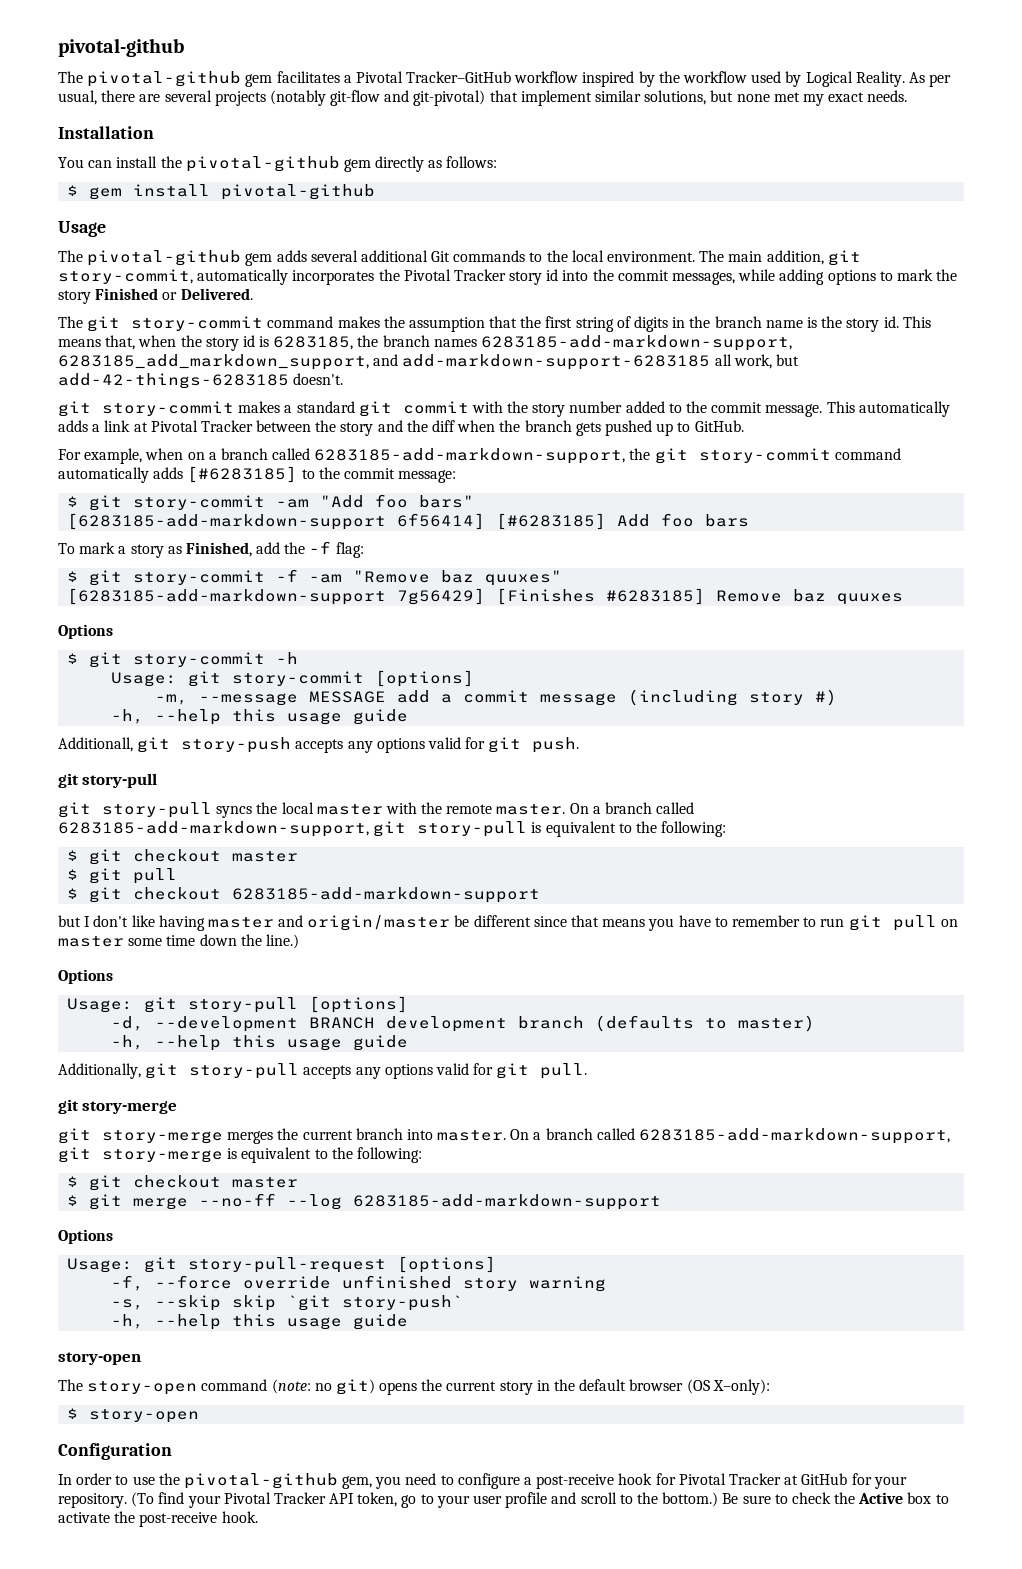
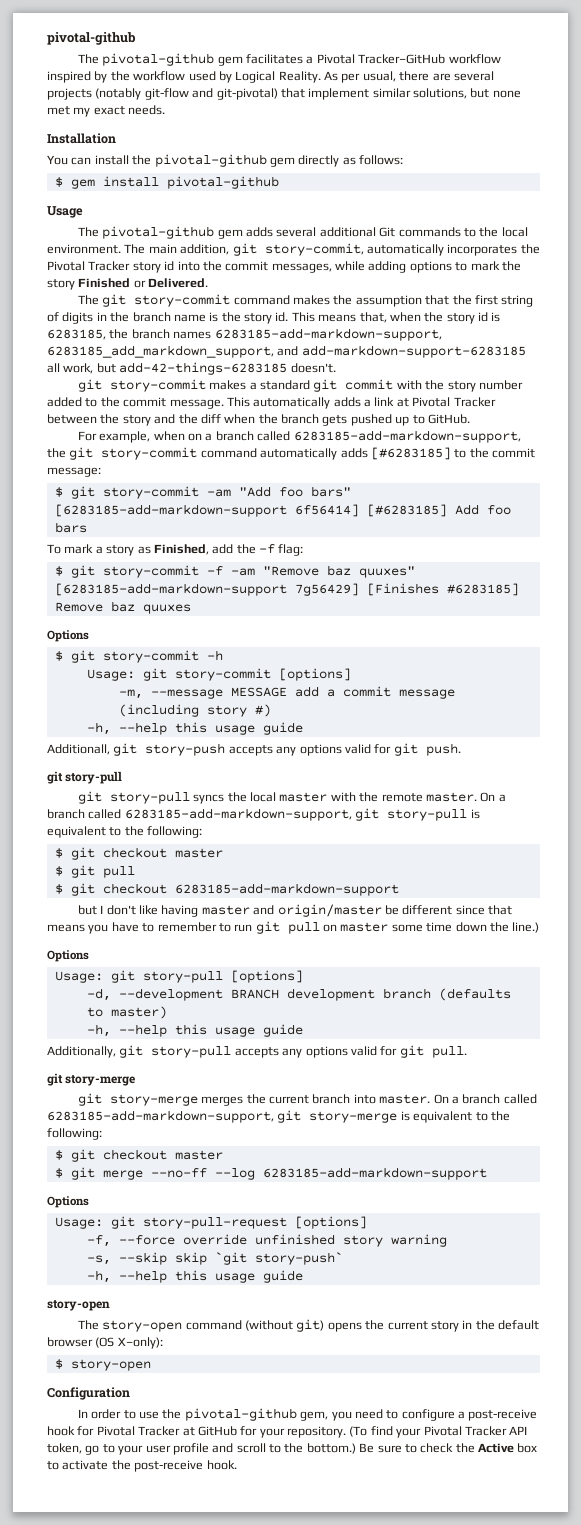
- The story-open command (note: no git) opens the current story in the default browser (OS X–only):
+ The story-open command (without git) opens the current story in the default browser (OS X–only):

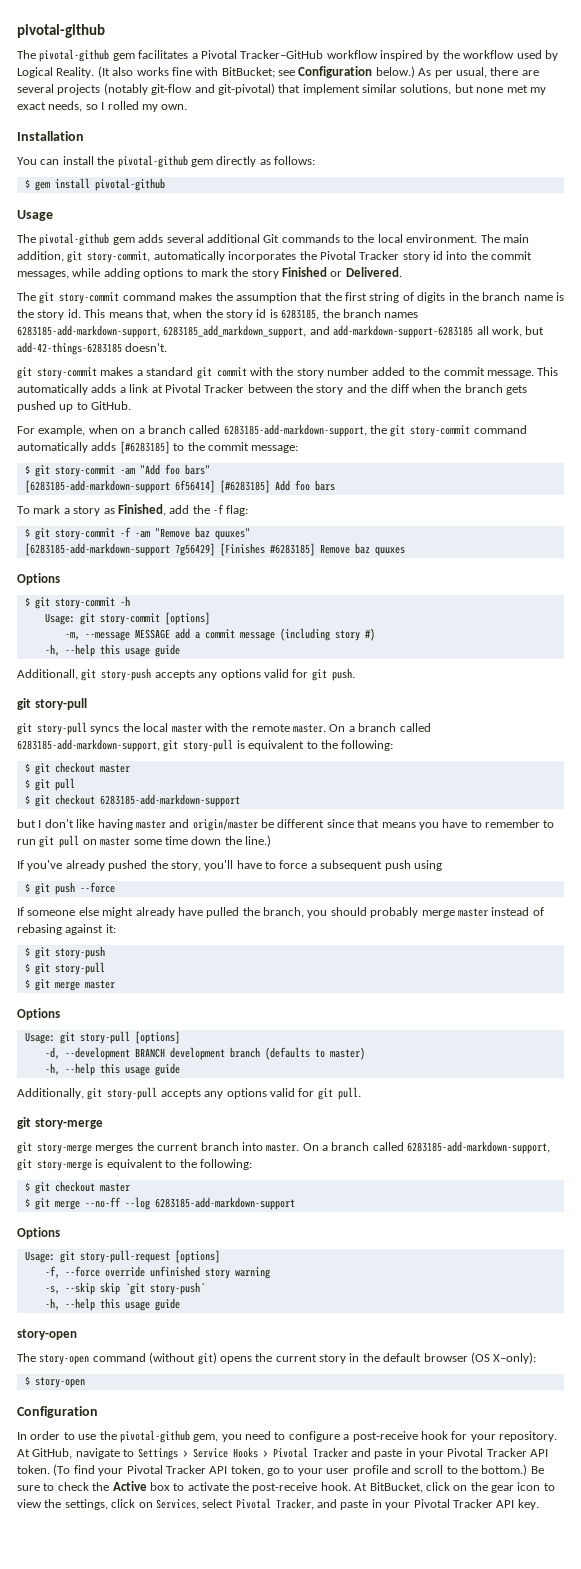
+ (It also works fine with BitBucket; see Configuration below.)
- As per usual, there are several projects (notably git-flow and git-pivotal) that implement similar solutions, but none met my exact needs.
+ As per usual, there are several projects (notably git-flow and git-pivotal) that implement similar solutions, but none met my exact needs, so I rolled my own.
+ If you've already pushed the story, you'll have to force a subsequent push using
+ $ git push --force
+ If someone else might already have pulled the branch, you should probably merge master instead of rebasing against it:
+ $ git story-push
+ $ git story-pull
+ $ git merge master
- In order to use the pivotal-github gem, you need to configure a post-receive hook for Pivotal Tracker at GitHub for your repository.
+ In order to use the pivotal-github gem, you need to configure a post-receive hook for your repository. At GitHub, navigate to Settings > Service Hooks > Pivotal Tracker and paste in your Pivotal Tracker API token.
+ At BitBucket, click on the gear icon to view the settings, click on Services, select Pivotal Tracker, and paste in your Pivotal Tracker API key.

